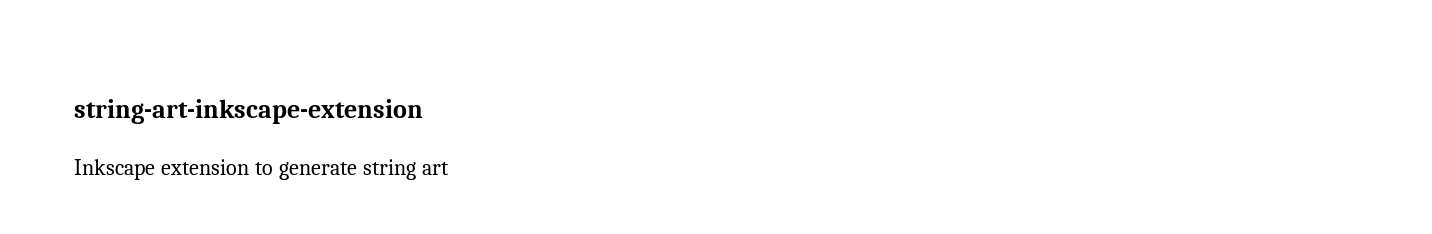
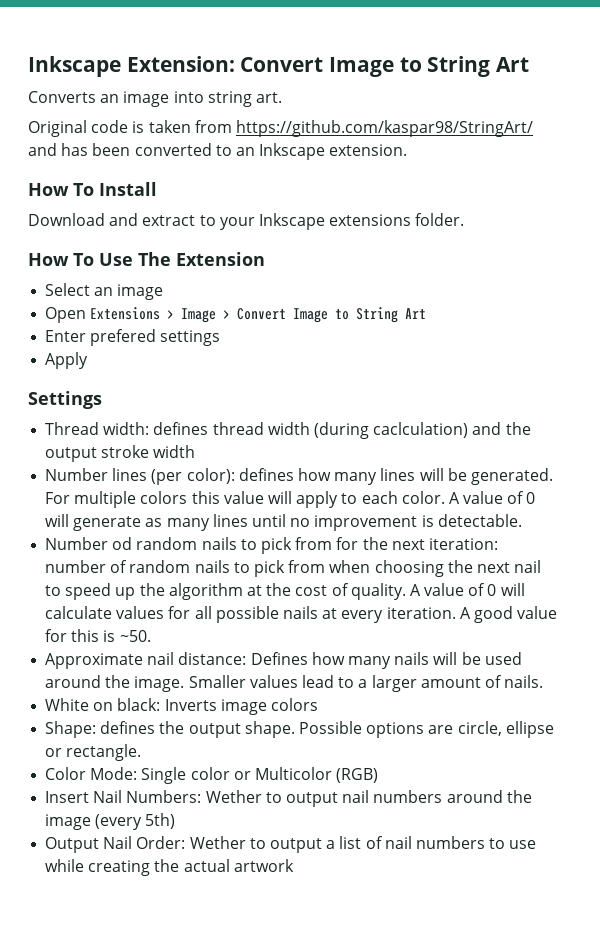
- string-art-inkscape-extension
- Inkscape extension to generate string art
+ Inkscape Extension: Convert Image to String Art
+ Converts an image into string art.
+ Original code is taken from https://github.com/kaspar98/StringArt/ and has been converted to an Inkscape extension.
+ How To Install
+ Download and extract to your Inkscape extensions folder.
+ How To Use The Extension
+ Select an image
+ Open Extensions > Image > Convert Image to String Art
+ Enter prefered settings
+ Apply
+ Settings
+ Thread width: defines thread width (during caclculation) and the output stroke width
+ Number lines (per color): defines how many lines will be generated. For multiple colors this value will apply to each color. A value of 0 will generate as many lines until no improvement is detectable.
+ Number od random nails to pick from for the next iteration: number of random nails to pick from when choosing the next nail to speed up the algorithm at the cost of quality. A value of 0 will calculate values for all possible nails at every iteration. A good value for this is ~50.
+ Approximate nail distance: Defines how many nails will be used around the image. Smaller values lead to a larger amount of nails.
+ White on black: Inverts image colors
+ Shape: defines the output shape. Possible options are circle, ellipse or rectangle.
+ Color Mode: Single color or Multicolor (RGB)
+ Insert Nail Numbers: Wether to output nail numbers around the image (every 5th)
+ Output Nail Order: Wether to output a list of nail numbers to use while creating the actual artwork

